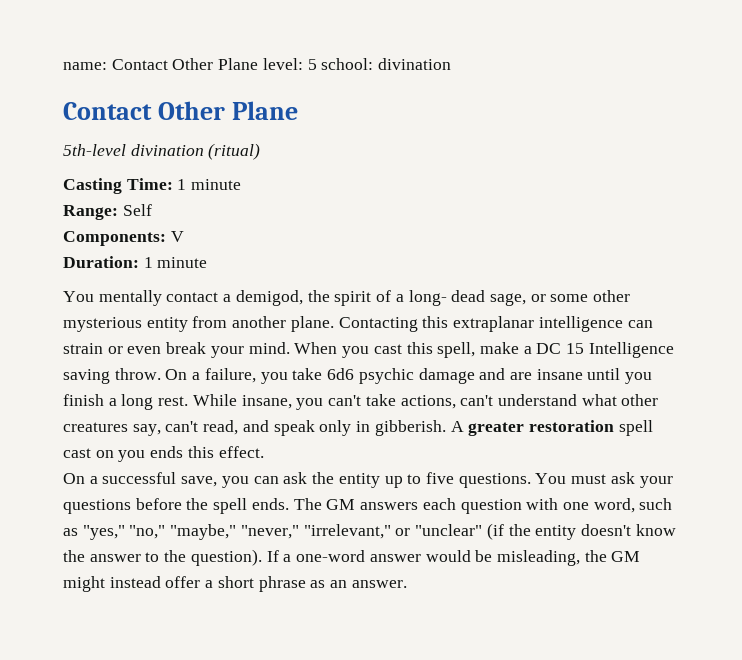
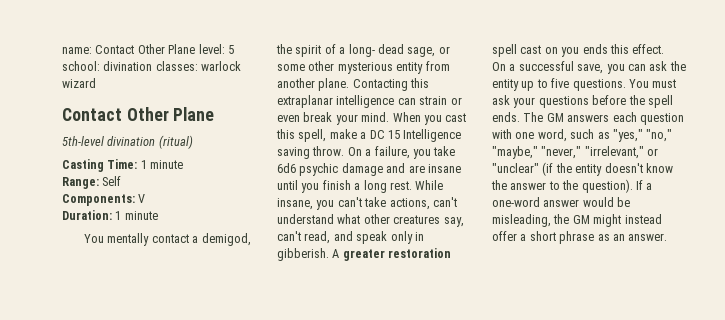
- name: Contact Other Plane level: 5 school: divination
+ name: Contact Other Plane level: 5 school: divination classes: warlock wizard

